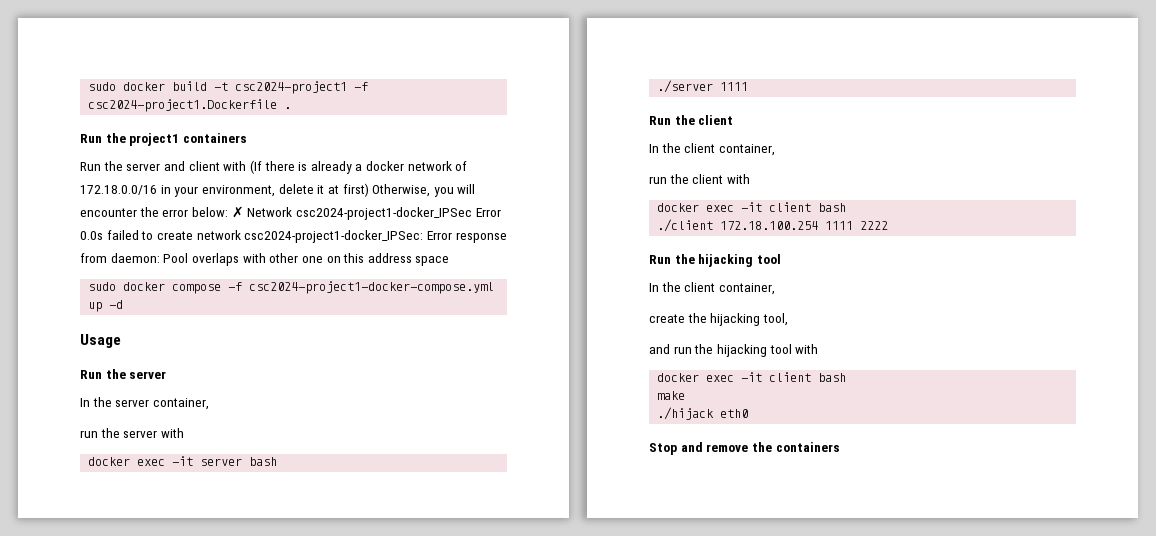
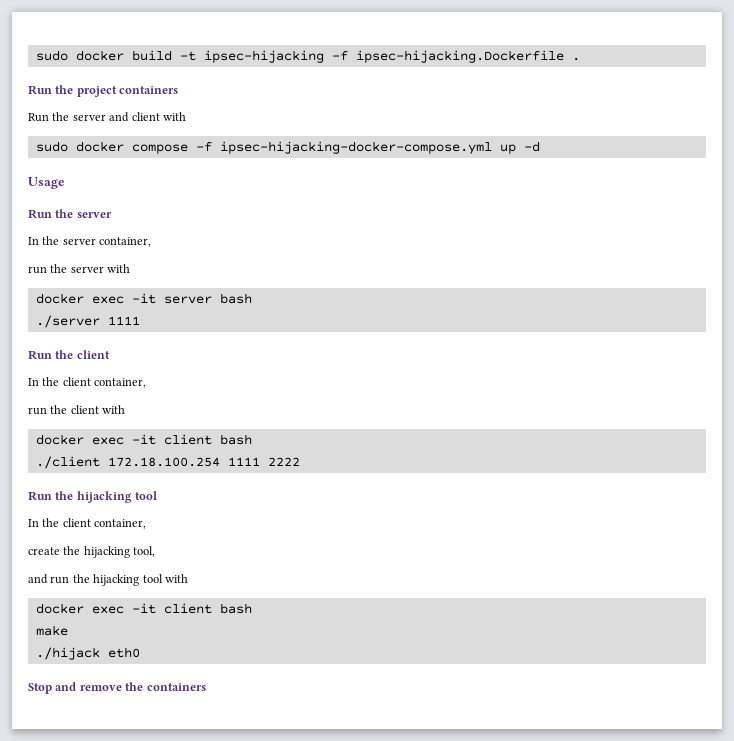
- sudo docker build -t csc2024-project1 -f csc2024-project1.Dockerfile .
+ sudo docker build -t ipsec-hijacking -f ipsec-hijacking.Dockerfile .
- Run the project1 containers
+ Run the project containers
- Run the server and client with (If there is already a docker network of 172.18.0.0/16 in your environment, delete it at first) Otherwise, you will encounter the error below: ✗ Network csc2024-project1-docker_IPSec Error 0.0s failed to create network csc2024-project1-docker_IPSec: Error response from daemon: Pool overlaps with other one on this address space
+ Run the server and client with
- sudo docker compose -f csc2024-project1-docker-compose.yml up -d
+ sudo docker compose -f ipsec-hijacking-docker-compose.yml up -d

